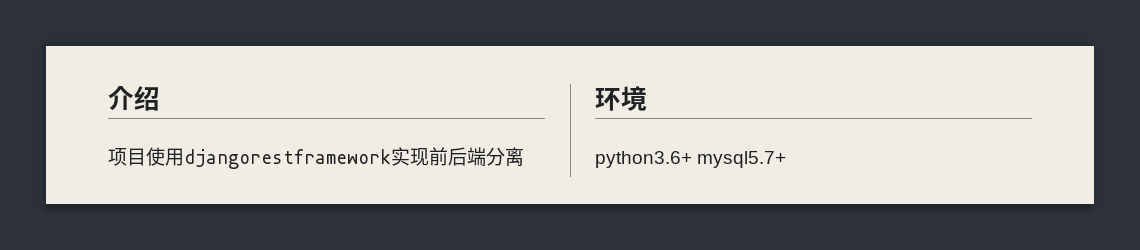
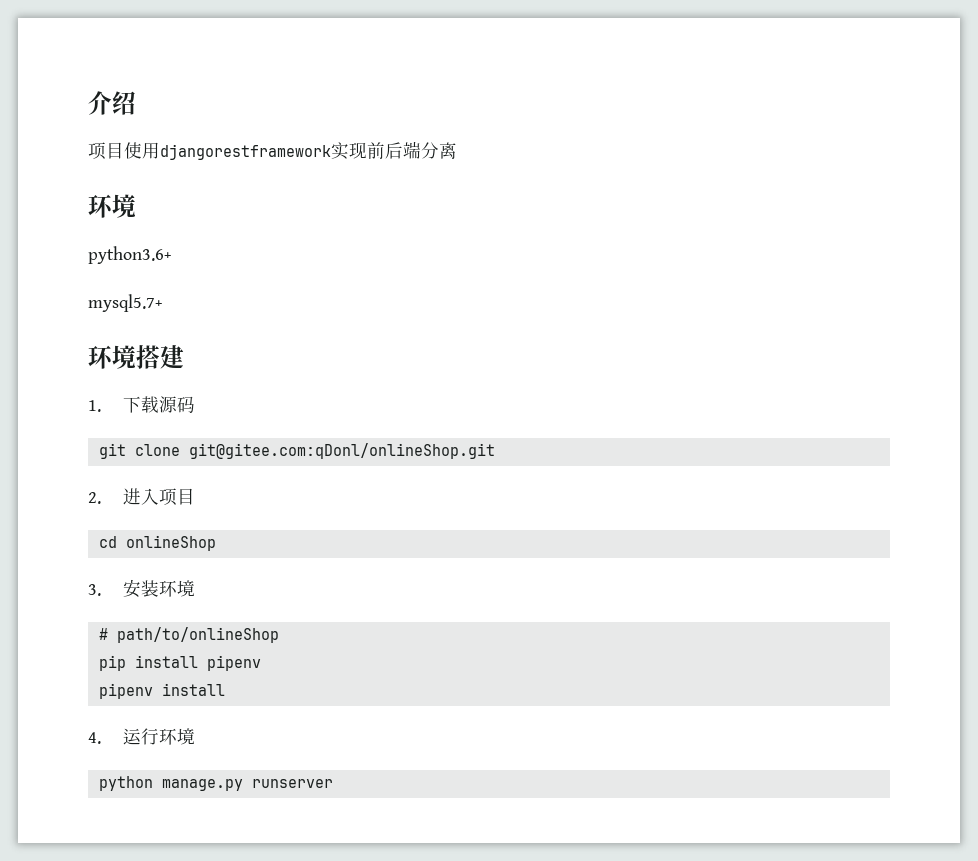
- python3.6+ mysql5.7+
+ python3.6+
+ mysql5.7+
+ 环境搭建
+ 1.下载源码
+ git clone git@gitee.com:qDonl/onlineShop.git
+ 2.进入项目
+ cd onlineShop
+ 3.安装环境
+ # path/to/onlineShop
+ pip install pipenv
+ pipenv install
+ 4.运行环境
+ python manage.py runserver

